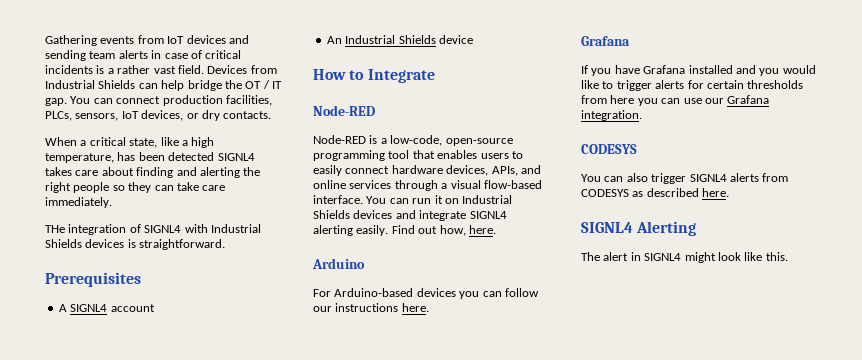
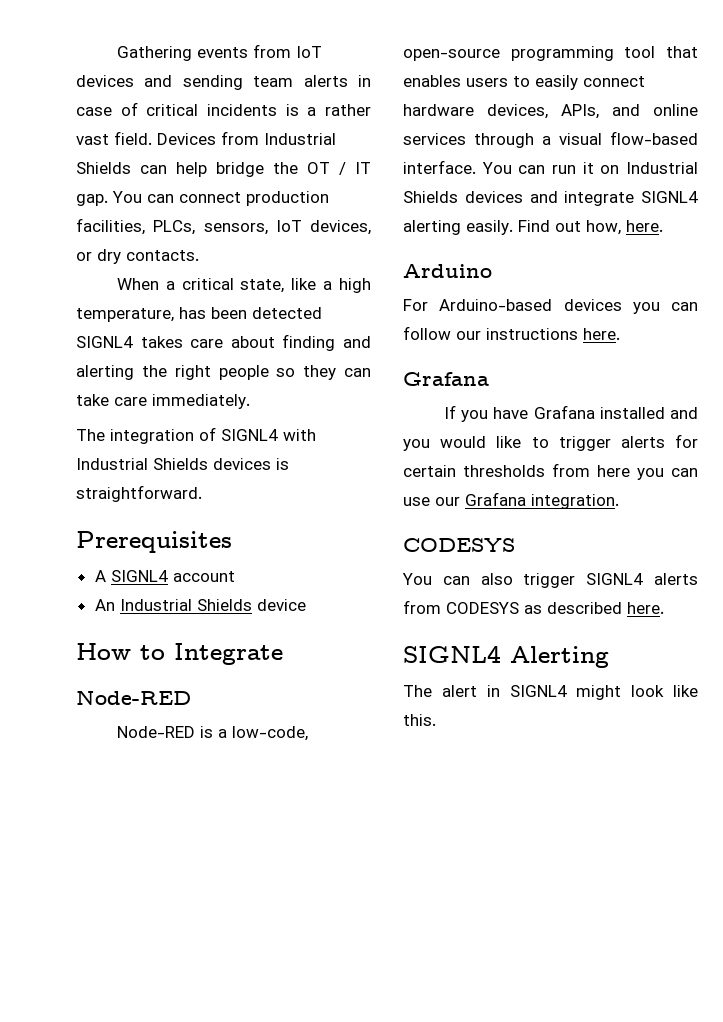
- THe integration of SIGNL4 with Industrial Shields devices is straightforward.
+ The integration of SIGNL4 with Industrial Shields devices is straightforward.

